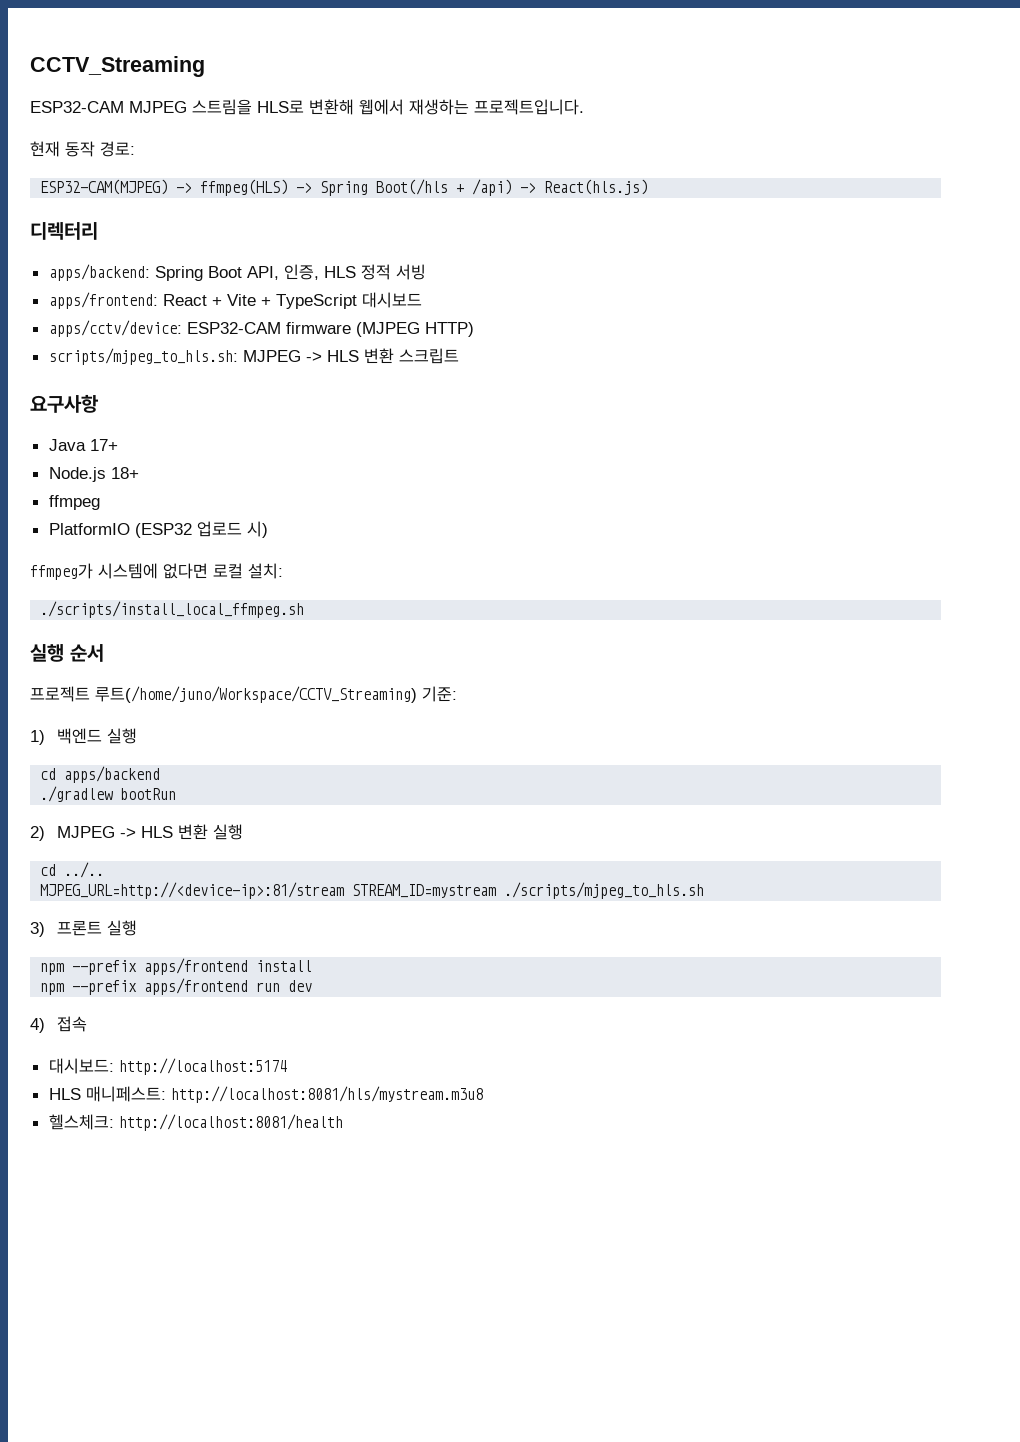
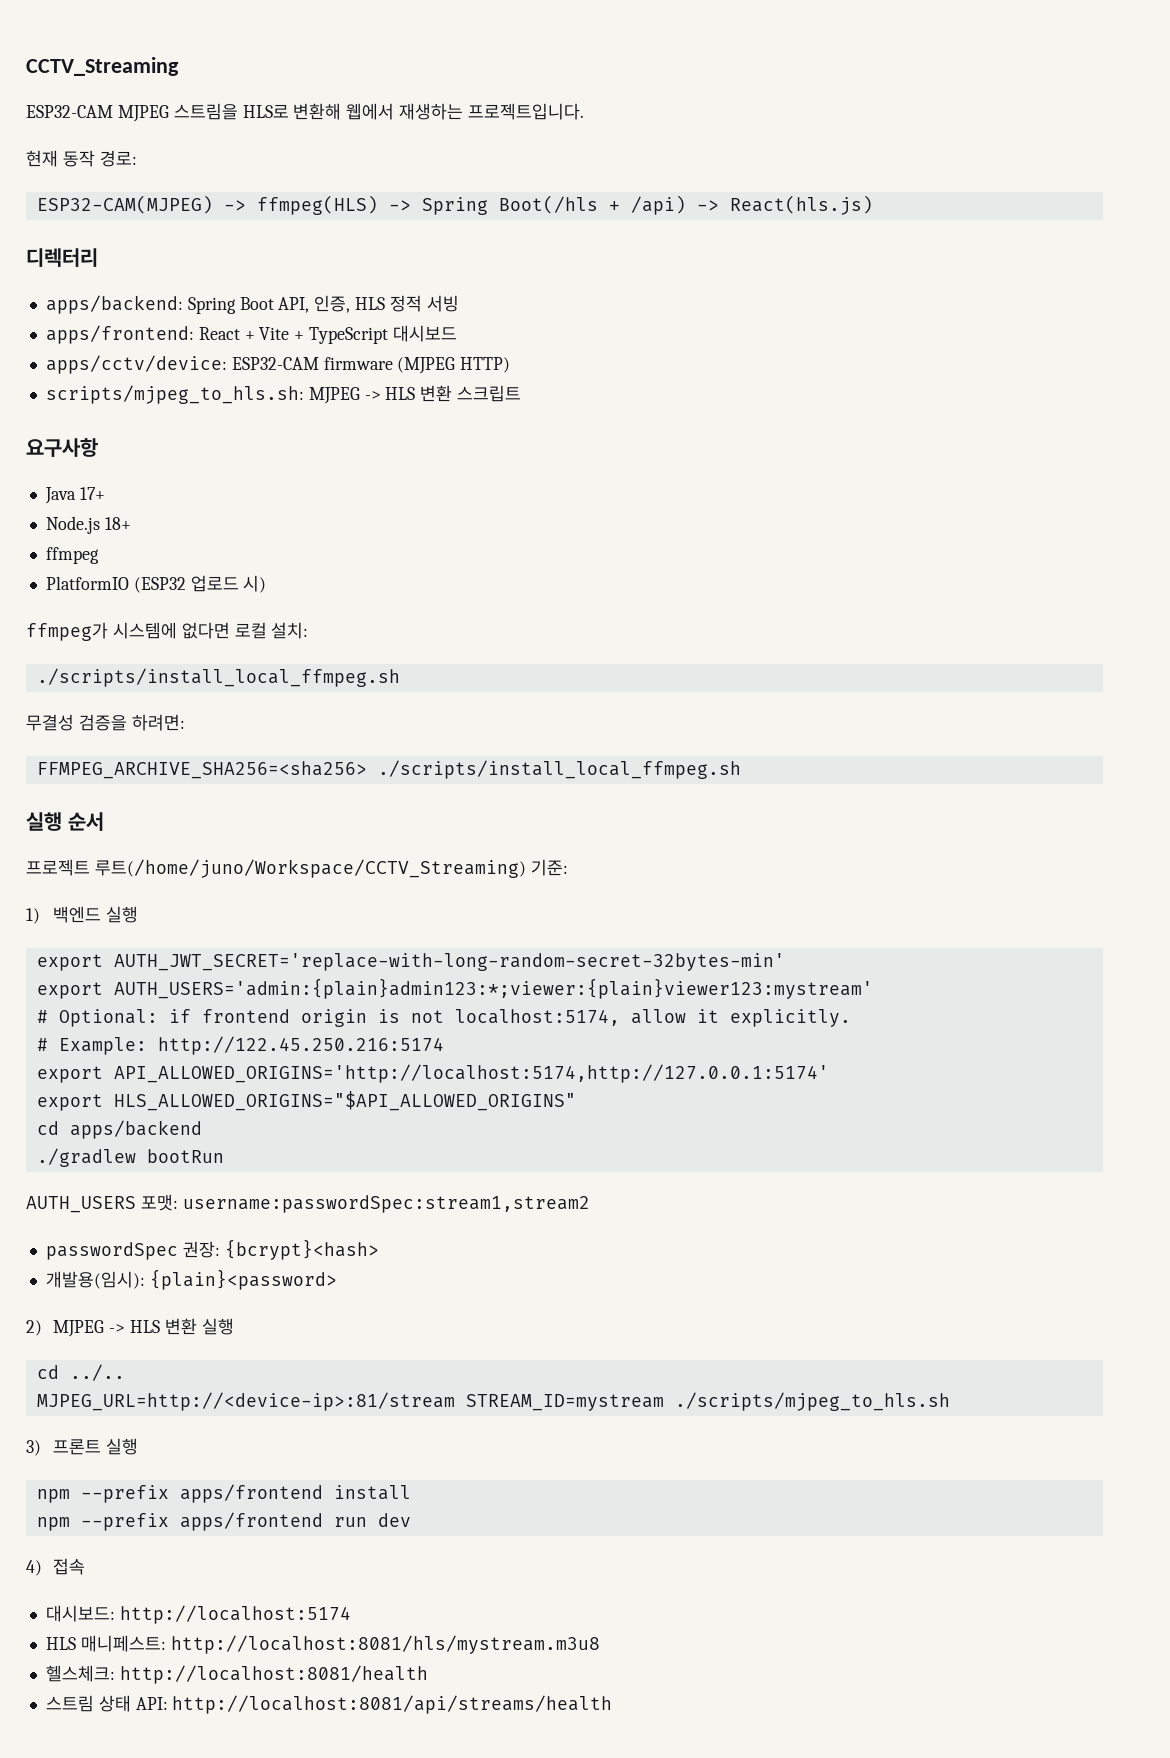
+ 무결성 검증을 하려면:
+ FFMPEG_ARCHIVE_SHA256=<sha256> ./scripts/install_local_ffmpeg.sh
+ export AUTH_JWT_SECRET='replace-with-long-random-secret-32bytes-min'
+ export AUTH_USERS='admin:{plain}admin123:*;viewer:{plain}viewer123:mystream'
+ # Optional: if frontend origin is not localhost:5174, allow it explicitly.
+ # Example: http://122.45.250.216:5174
+ export API_ALLOWED_ORIGINS='http://localhost:5174,http://127.0.0.1:5174'
+ export HLS_ALLOWED_ORIGINS="$API_ALLOWED_ORIGINS"
  cd apps/backend
  ./gradlew bootRun
+ AUTH_USERS 포맷: username:passwordSpec:stream1,stream2
+ passwordSpec 권장: {bcrypt}<hash>
+ 개발용(임시): {plain}<password>
+ 스트림 상태 API: http://localhost:8081/api/streams/health

